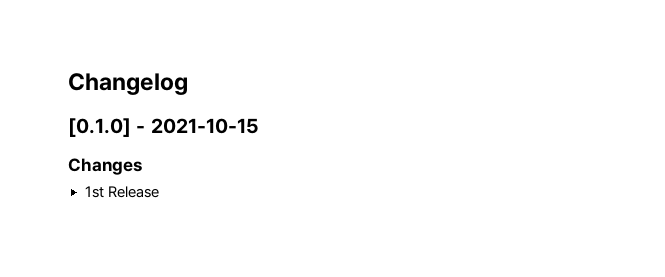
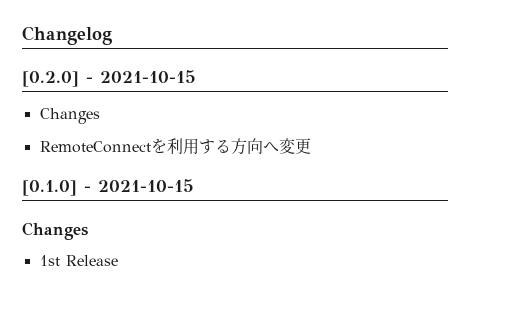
+ [0.2.0] - 2021-10-15
+ Changes
+ RemoteConnectを利用する方向へ変更

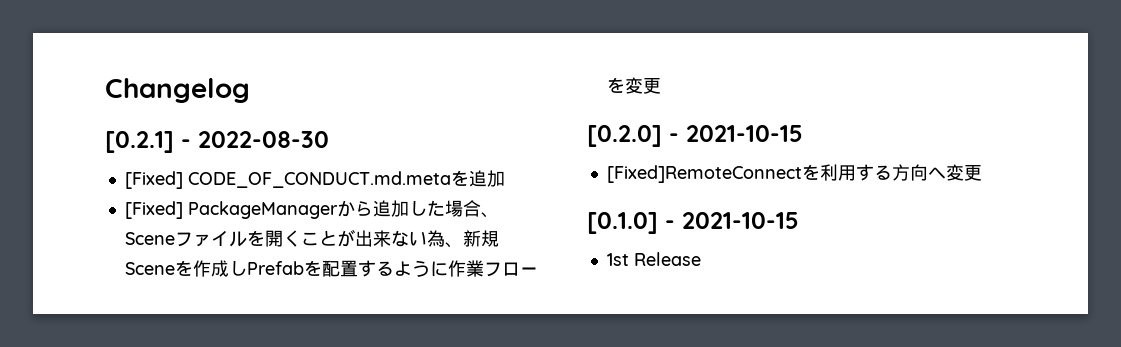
+ [0.2.1] - 2022-08-30
+ [Fixed] CODE_OF_CONDUCT.md.metaを追加
+ [Fixed] PackageManagerから追加した場合、Sceneファイルを開くことが出来ない為、新規Sceneを作成しPrefabを配置するように作業フローを変更
  [0.2.0] - 2021-10-15
- Changes
- RemoteConnectを利用する方向へ変更
+ [Fixed]RemoteConnectを利用する方向へ変更
  [0.1.0] - 2021-10-15
- Changes

